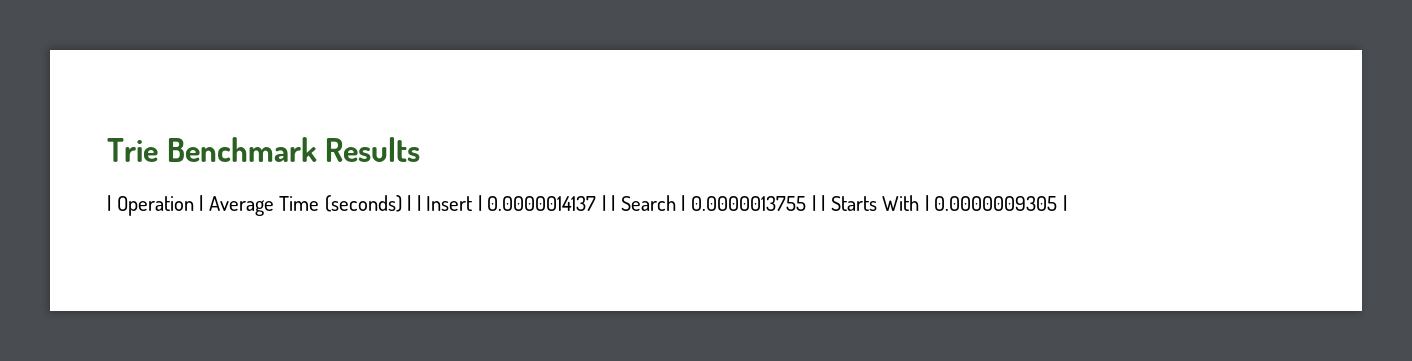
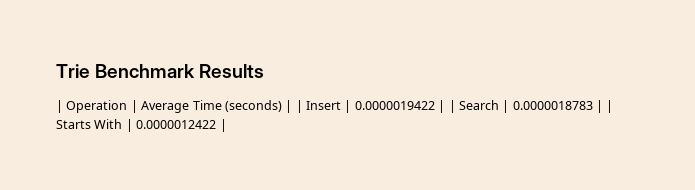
- | Operation | Average Time (seconds) | | Insert | 0.0000014137 | | Search | 0.0000013755 | | Starts With | 0.0000009305 |
+ | Operation | Average Time (seconds) | | Insert | 0.0000019422 | | Search | 0.0000018783 | | Starts With | 0.0000012422 |

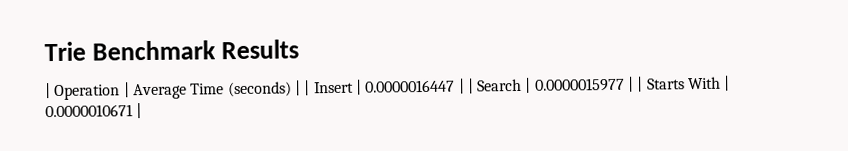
- | Operation | Average Time (seconds) | | Insert | 0.0000019422 | | Search | 0.0000018783 | | Starts With | 0.0000012422 |
+ | Operation | Average Time (seconds) | | Insert | 0.0000016447 | | Search | 0.0000015977 | | Starts With | 0.0000010671 |

